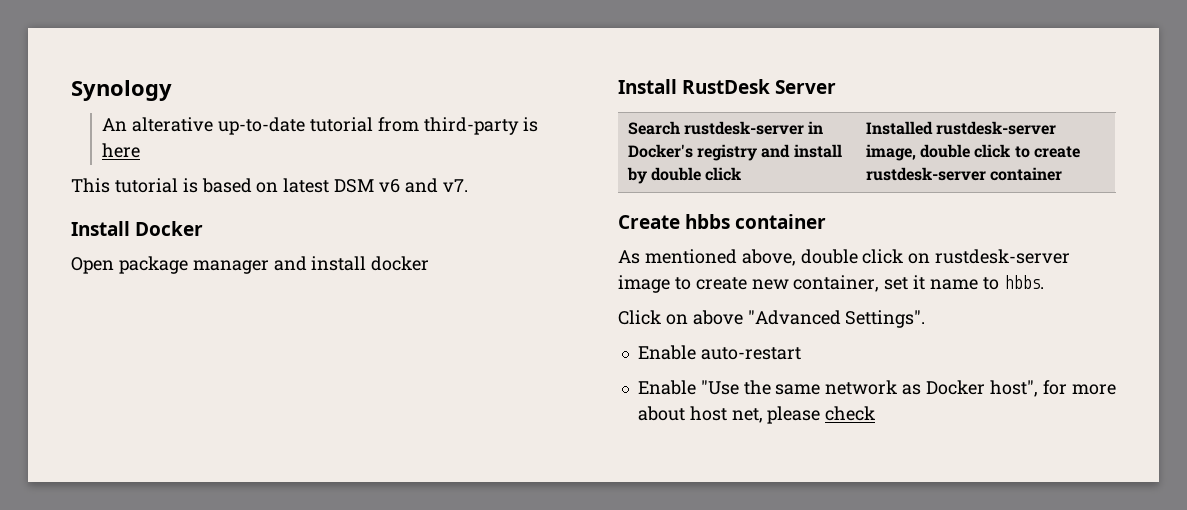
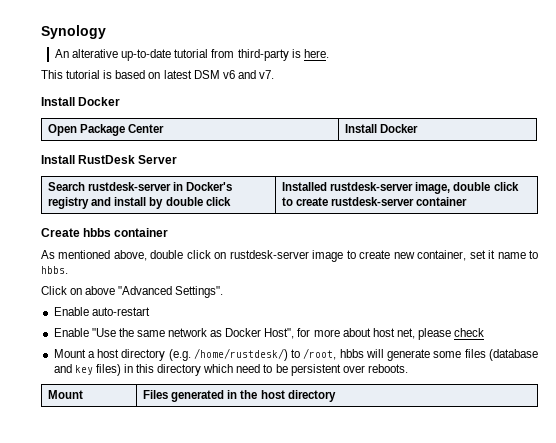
- An alterative up-to-date tutorial from third-party is here
+ An alterative up-to-date tutorial from third-party is here.
- Open package manager and install docker
+ Open Package Center | Install Docker
- Enable "Use the same network as Docker host", for more about host net, please check
+ Enable "Use the same network as Docker Host", for more about host net, please check
+ Mount a host directory (e.g. /home/rustdesk/) to /root, hbbs will generate some files (database and key files) in this directory which need to be persistent over reboots.
+ Mount | Files generated in the host directory

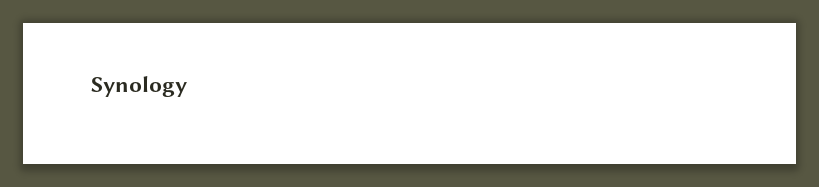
- An alterative up-to-date tutorial from third-party is here.
- This tutorial is based on latest DSM v6 and v7.
- Install Docker
- Open Package Center | Install Docker
- Install RustDesk Server
- Search rustdesk-server in Docker's registry and install by double click | Installed rustdesk-server image, double click to create rustdesk-server container
- Create hbbs container
- As mentioned above, double click on rustdesk-server image to create new container, set it name to hbbs.
- Click on above "Advanced Settings".
- Enable auto-restart
- Enable "Use the same network as Docker Host", for more about host net, please check
- Mount a host directory (e.g. /home/rustdesk/) to /root, hbbs will generate some files (database and key files) in this directory which need to be persistent over reboots.
- Mount | Files generated in the host directory

